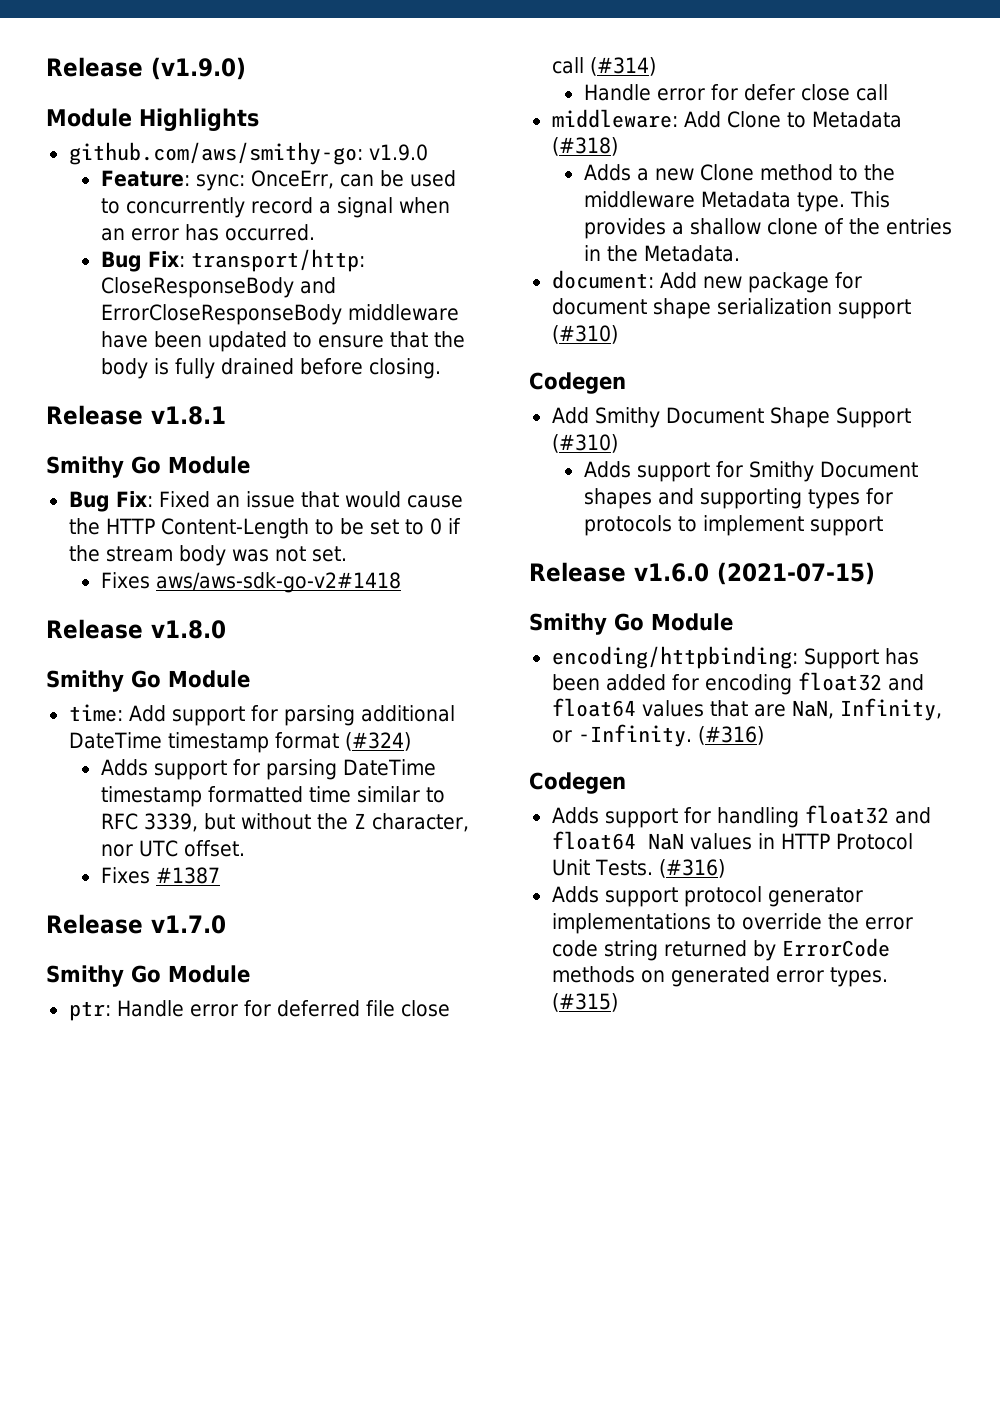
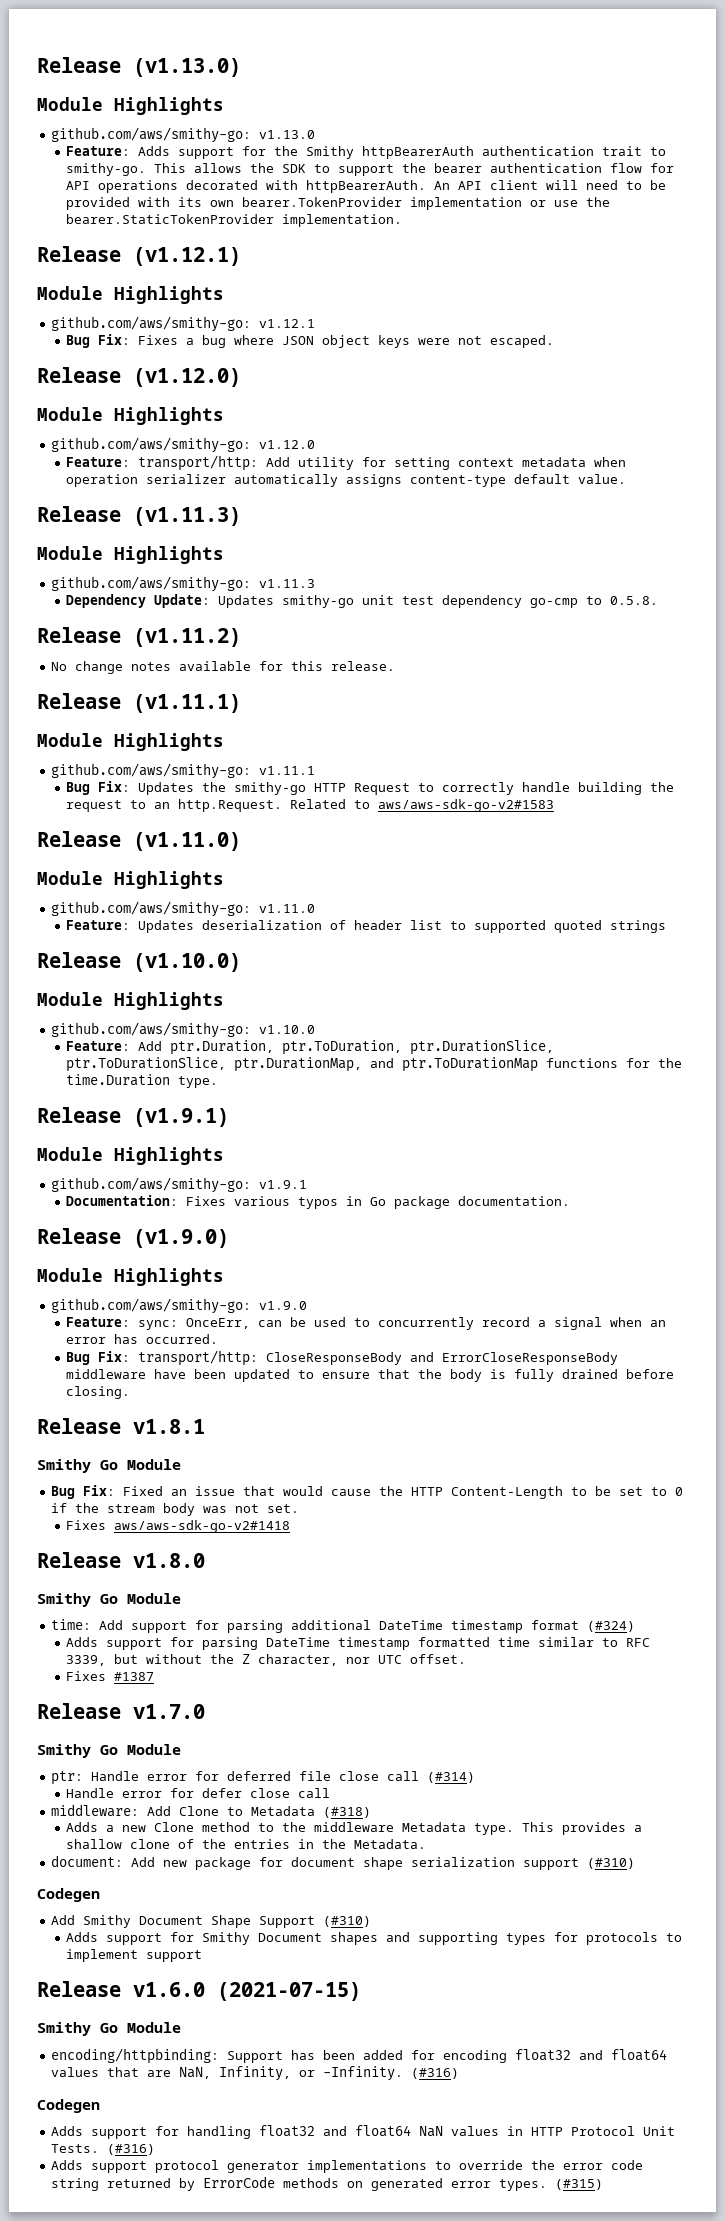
+ Release (v1.13.0)
+ Module Highlights
+ github.com/aws/smithy-go: v1.13.0
+ Feature: Adds support for the Smithy httpBearerAuth authentication trait to smithy-go. This allows the SDK to support the bearer authentication flow for API operations decorated with httpBearerAuth. An API client will need to be provided with its own bearer.TokenProvider implementation or use the bearer.StaticTokenProvider implementation.
+ Release (v1.12.1)
+ Module Highlights
+ github.com/aws/smithy-go: v1.12.1
+ Bug Fix: Fixes a bug where JSON object keys were not escaped.
+ Release (v1.12.0)
+ Module Highlights
+ github.com/aws/smithy-go: v1.12.0
+ Feature: transport/http: Add utility for setting context metadata when operation serializer automatically assigns content-type default value.
+ Release (v1.11.3)
+ Module Highlights
+ github.com/aws/smithy-go: v1.11.3
+ Dependency Update: Updates smithy-go unit test dependency go-cmp to 0.5.8.
+ Release (v1.11.2)
+ No change notes available for this release.
+ Release (v1.11.1)
+ Module Highlights
+ github.com/aws/smithy-go: v1.11.1
+ Bug Fix: Updates the smithy-go HTTP Request to correctly handle building the request to an http.Request. Related to aws/aws-sdk-go-v2#1583
+ Release (v1.11.0)
+ Module Highlights
+ github.com/aws/smithy-go: v1.11.0
+ Feature: Updates deserialization of header list to supported quoted strings
+ Release (v1.10.0)
+ Module Highlights
+ github.com/aws/smithy-go: v1.10.0
+ Feature: Add ptr.Duration, ptr.ToDuration, ptr.DurationSlice, ptr.ToDurationSlice, ptr.DurationMap, and ptr.ToDurationMap functions for the time.Duration type.
+ Release (v1.9.1)
+ Module Highlights
+ github.com/aws/smithy-go: v1.9.1
+ Documentation: Fixes various typos in Go package documentation.

